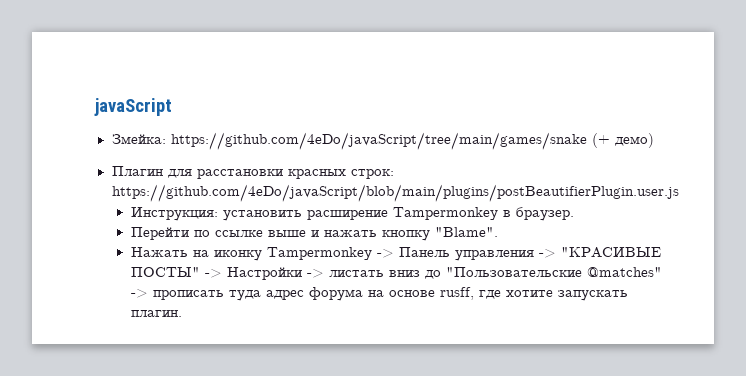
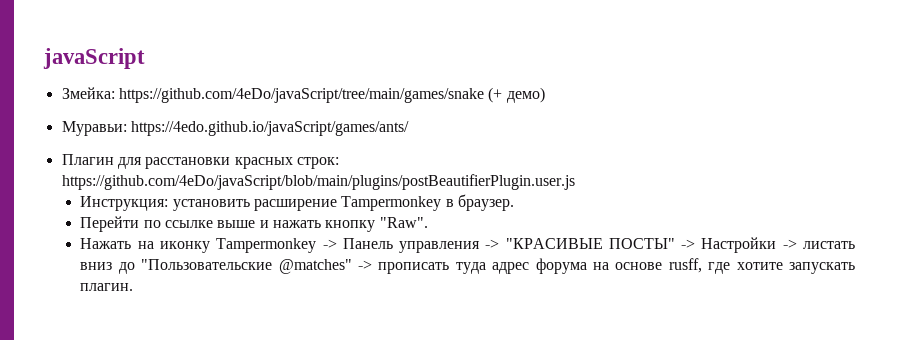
+ Муравьи: https://4edo.github.io/javaScript/games/ants/
- Перейти по ссылке выше и нажать кнопку "Blame".
+ Перейти по ссылке выше и нажать кнопку "Raw".

